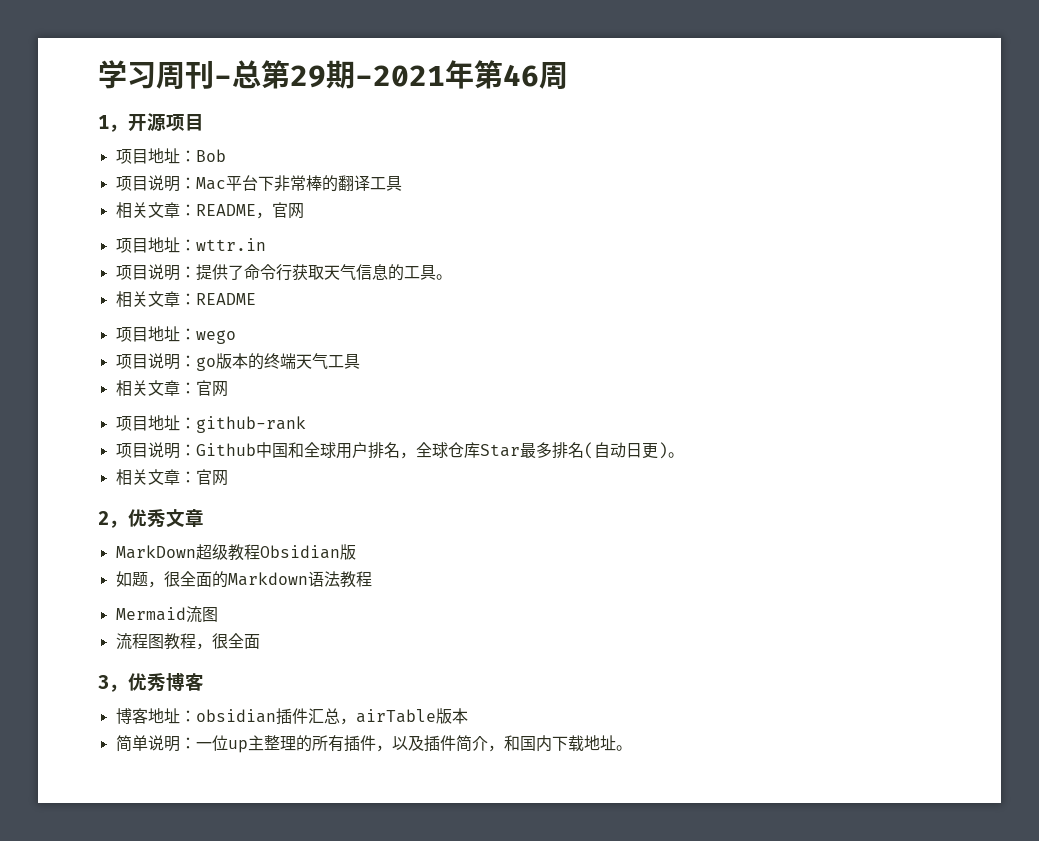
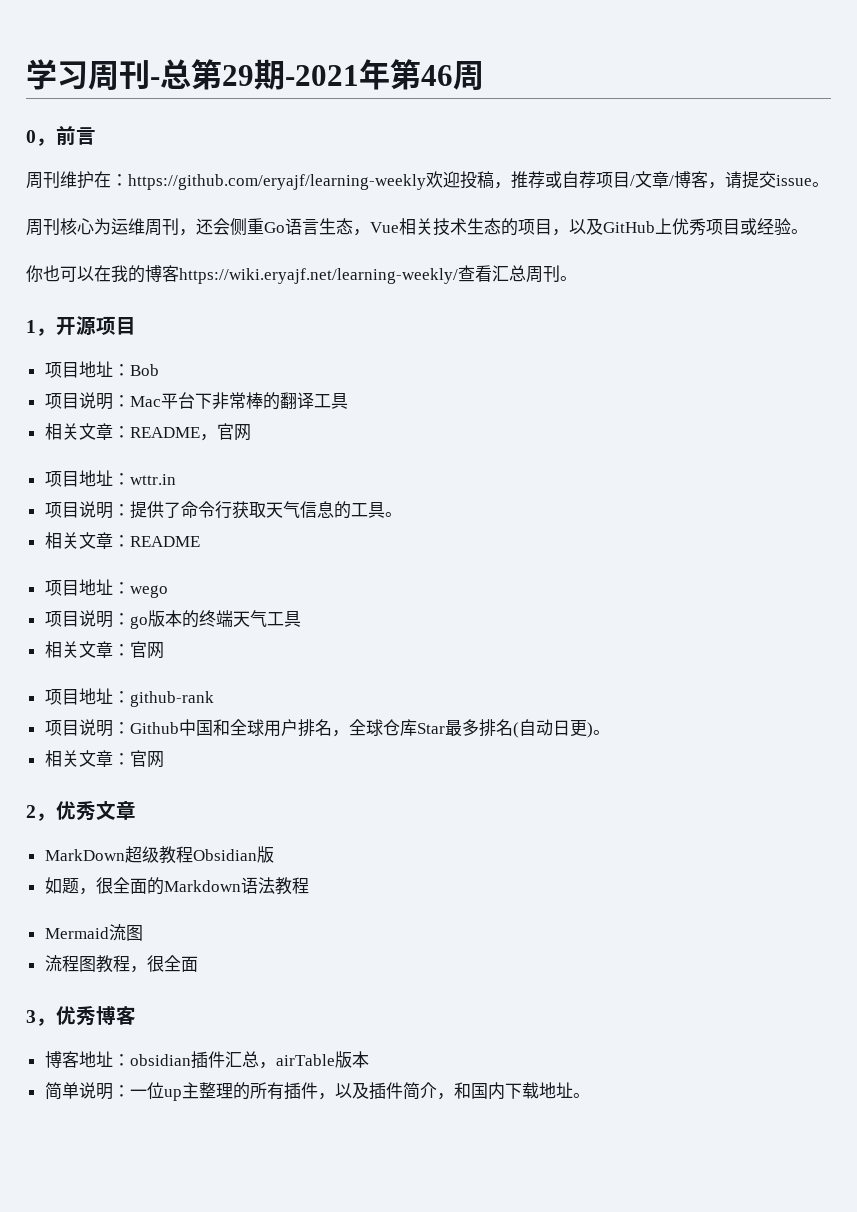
+ 0，前言
+ 周刊维护在：https://github.com/eryajf/learning-weekly欢迎投稿，推荐或自荐项目/文章/博客，请提交issue。
+ 周刊核心为运维周刊，还会侧重Go语言生态，Vue相关技术生态的项目，以及GitHub上优秀项目或经验。
+ 你也可以在我的博客https://wiki.eryajf.net/learning-weekly/查看汇总周刊。

